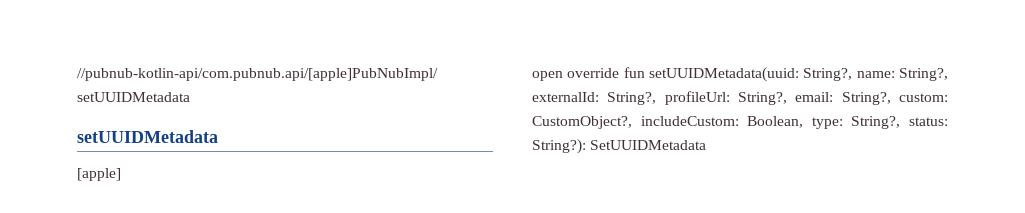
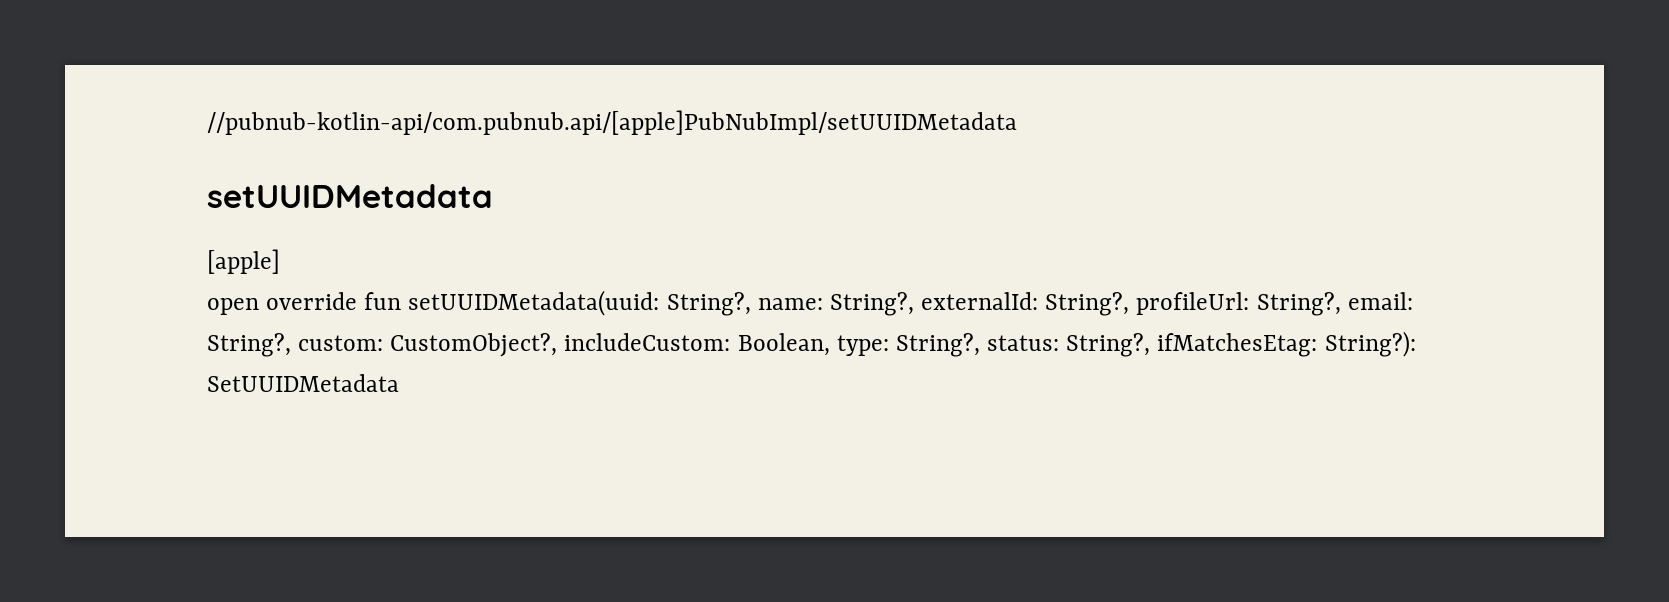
- open override fun setUUIDMetadata(uuid: String?, name: String?, externalId: String?, profileUrl: String?, email: String?, custom: CustomObject?, includeCustom: Boolean, type: String?, status: String?): SetUUIDMetadata
+ open override fun setUUIDMetadata(uuid: String?, name: String?, externalId: String?, profileUrl: String?, email: String?, custom: CustomObject?, includeCustom: Boolean, type: String?, status: String?, ifMatchesEtag: String?): SetUUIDMetadata

